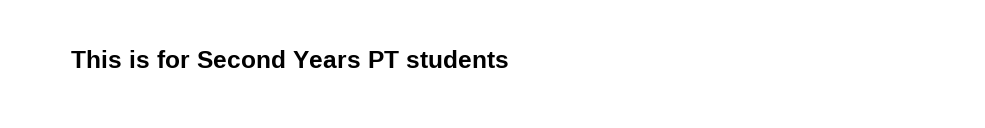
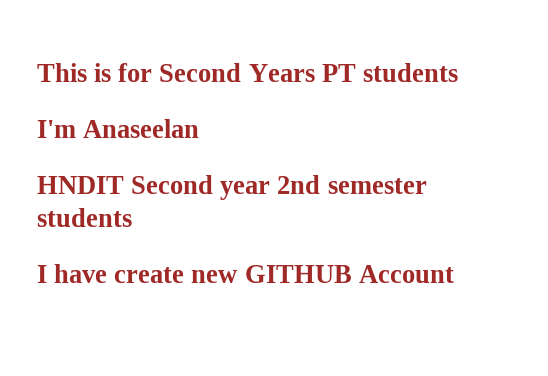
+ I'm Anaseelan
+ HNDIT Second year 2nd semester students
+ I have create new GITHUB Account

